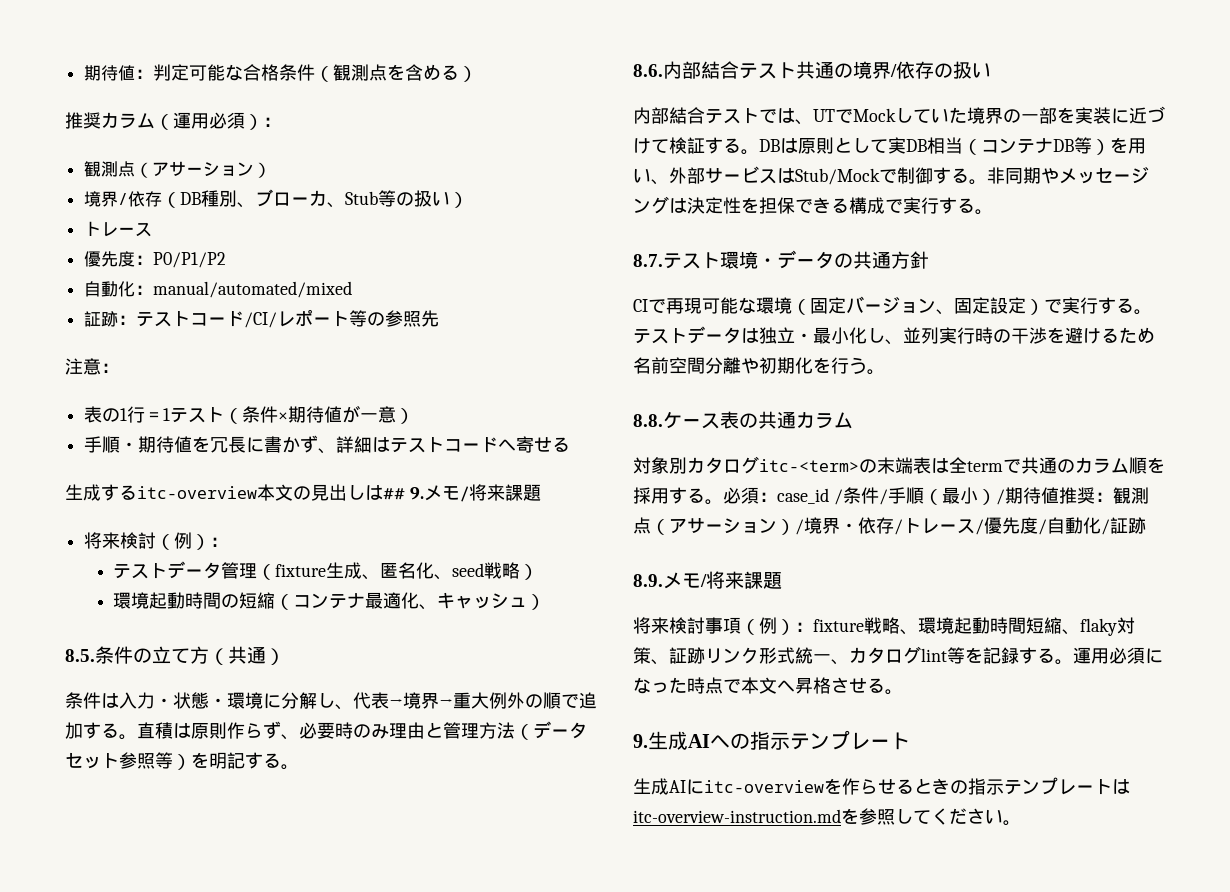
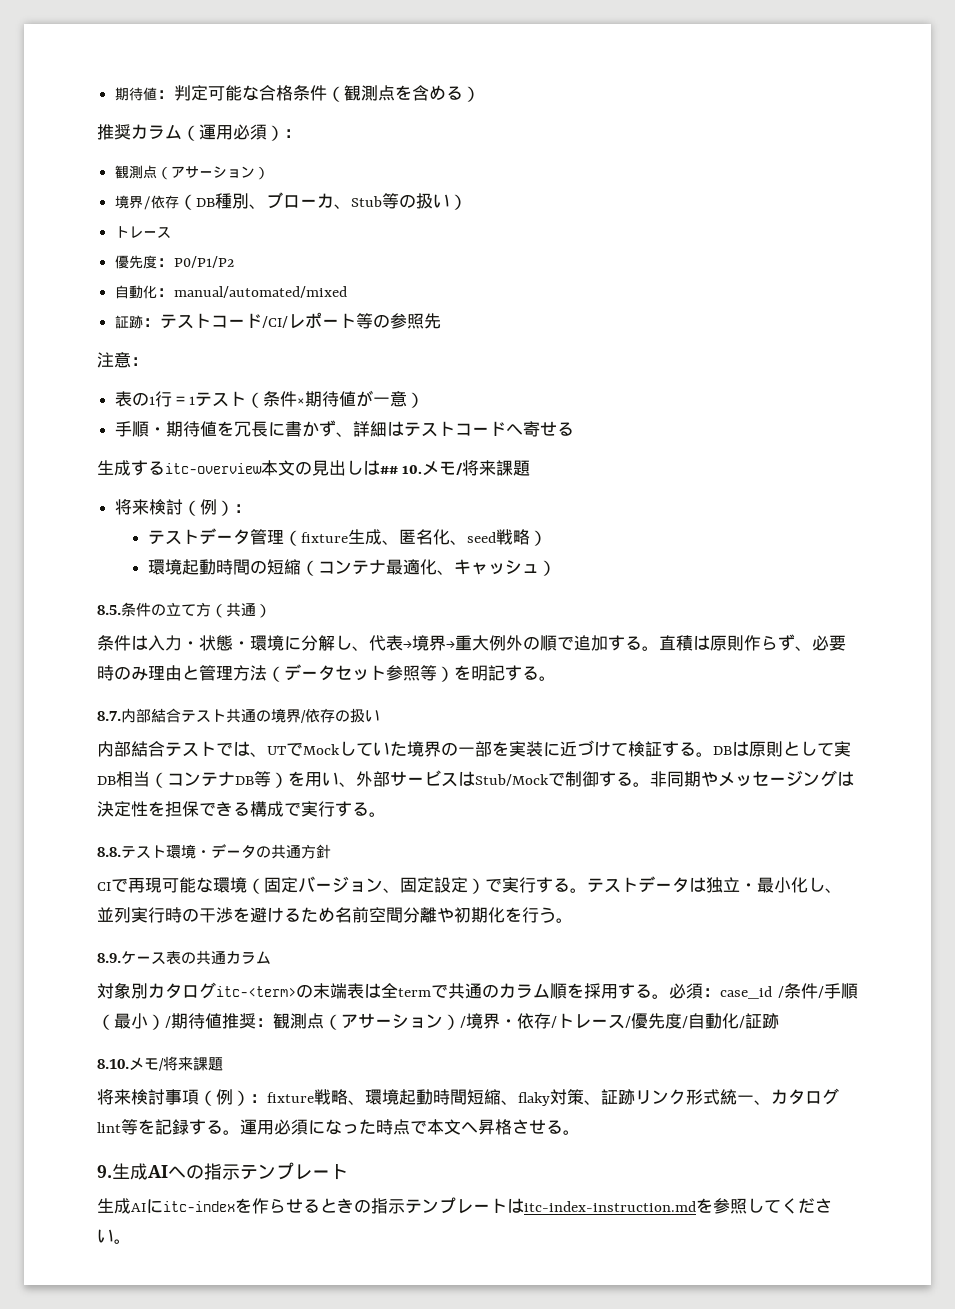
- 生成するitc-overview本文の見出しは## 9.メモ/将来課題
+ 生成するitc-overview本文の見出しは## 10.メモ/将来課題
- 8.6.内部結合テスト共通の境界/依存の扱い
+ 8.7.内部結合テスト共通の境界/依存の扱い
- 8.7.テスト環境・データの共通方針
+ 8.8.テスト環境・データの共通方針
- 8.8.ケース表の共通カラム
+ 8.9.ケース表の共通カラム
- 8.9.メモ/将来課題
+ 8.10.メモ/将来課題
- 生成AIにitc-overviewを作らせるときの指示テンプレートはitc-overview-instruction.mdを参照してください。
+ 生成AIにitc-indexを作らせるときの指示テンプレートはitc-index-instruction.mdを参照してください。

